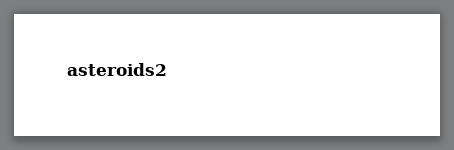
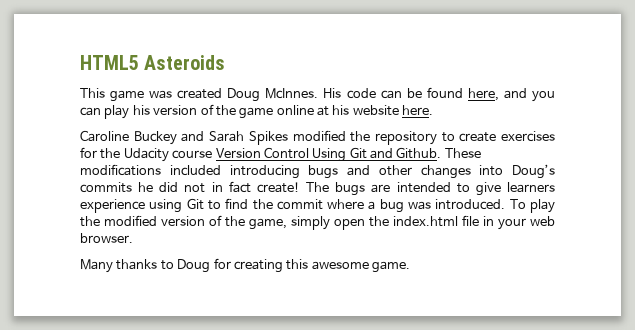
- asteroids2
+ HTML5 Asteroids
+ This game was created Doug McInnes. His code can be found here, and you can play his version of the game online at his website here.
+ Caroline Buckey and Sarah Spikes modified the repository to create exercises for the Udacity course Version Control Using Git and Github. These modifications included introducing bugs and other changes into Doug’s commits he did not in fact create! The bugs are intended to give learners experience using Git to find the commit where a bug was introduced. To play the modified version of the game, simply open the index.html file in your web browser.
+ Many thanks to Doug for creating this awesome game.

